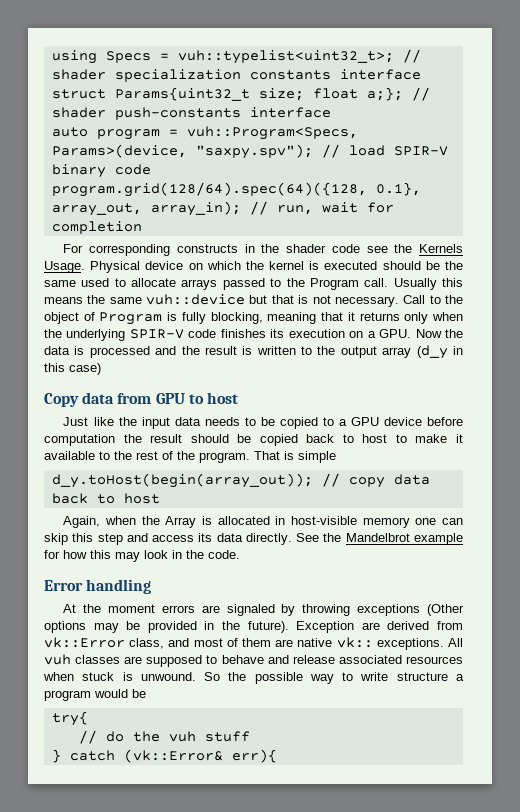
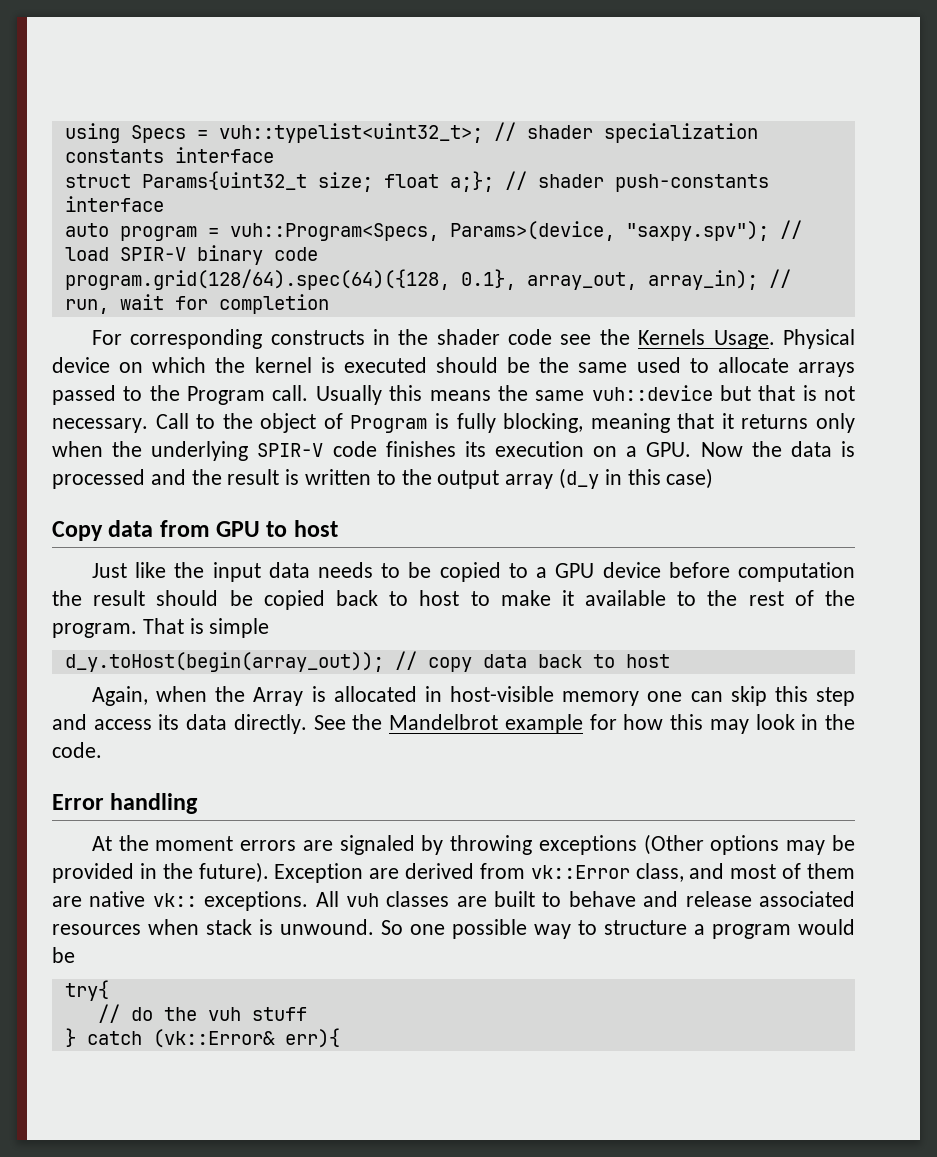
- All vuh classes are supposed to behave and release associated resources when stuck is unwound.
+ All vuh classes are built to behave and release associated resources when stack is unwound.
- So the possible way to write structure a program would be
+ So one possible way to structure a program would be

